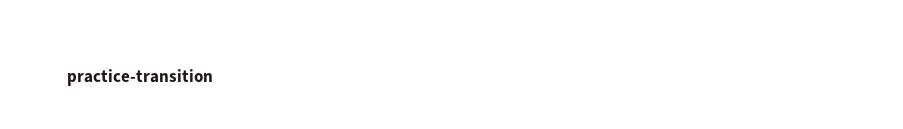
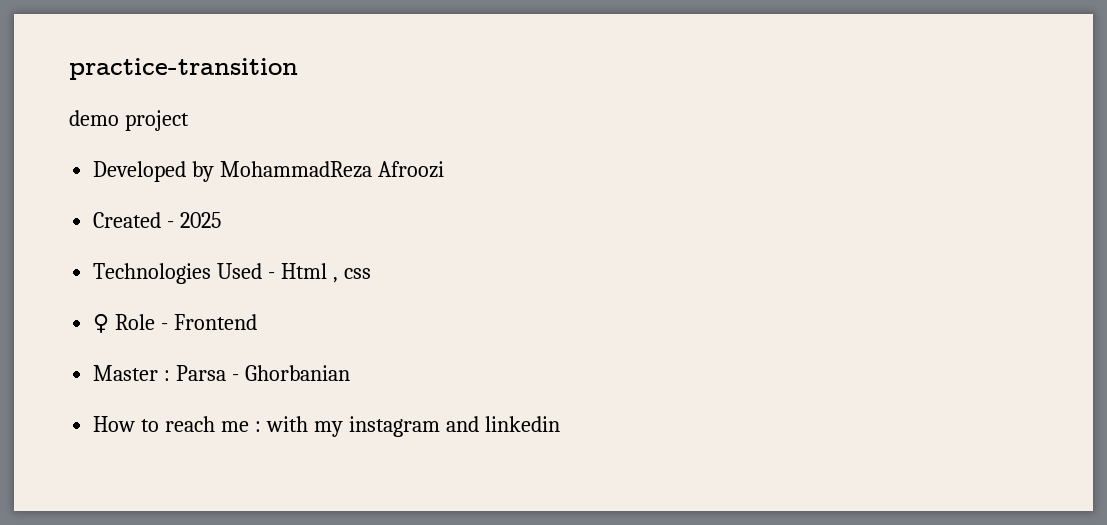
+ demo project
+ Developed by MohammadReza Afroozi
+ Created - 2025
+ Technologies Used - Html , css
+ ♀ Role - Frontend
+ Master : Parsa - Ghorbanian
+ How to reach me : with my instagram and linkedin

